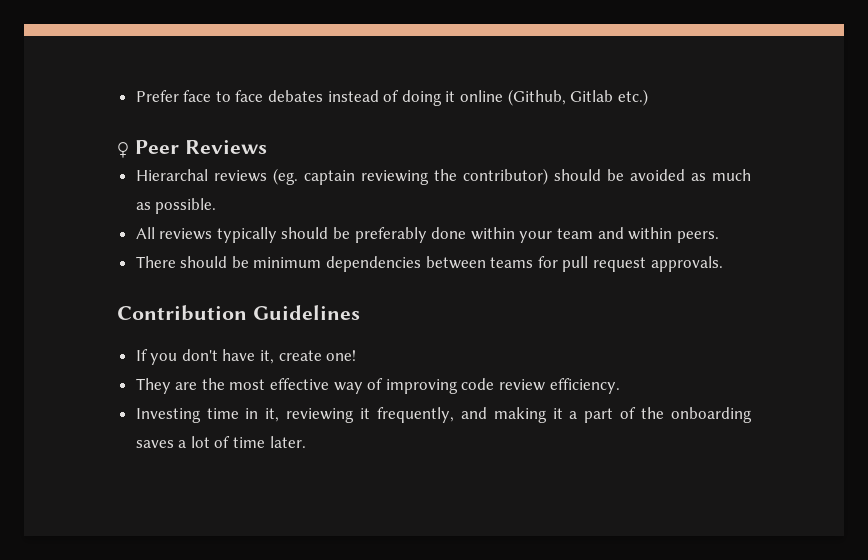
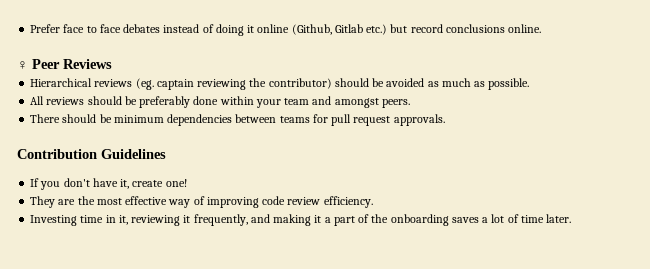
- Prefer face to face debates instead of doing it online (Github, Gitlab etc.)
+ Prefer face to face debates instead of doing it online (Github, Gitlab etc.) but record conclusions online.
- Hierarchal reviews (eg. captain reviewing the contributor) should be avoided as much as possible.
+ Hierarchical reviews (eg. captain reviewing the contributor) should be avoided as much as possible.
- All reviews typically should be preferably done within your team and within peers.
+ All reviews should be preferably done within your team and amongst peers.

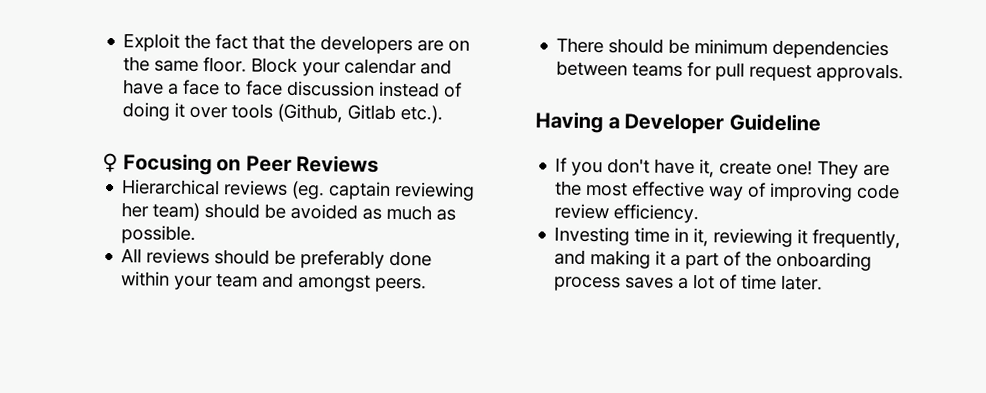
- Prefer face to face debates instead of doing it online (Github, Gitlab etc.) but record conclusions online.
+ Exploit the fact that the developers are on the same floor. Block your calendar and have a face to face discussion instead of doing it over tools (Github, Gitlab etc.).
- ♀ Peer Reviews
+ ♀ Focusing on Peer Reviews
- Hierarchical reviews (eg. captain reviewing the contributor) should be avoided as much as possible.
+ Hierarchical reviews (eg. captain reviewing her team) should be avoided as much as possible.
- Contribution Guidelines
+ Having a Developer Guideline
- If you don't have it, create one!
- They are the most effective way of improving code review efficiency.
+ If you don't have it, create one! They are the most effective way of improving code review efficiency.
- Investing time in it, reviewing it frequently, and making it a part of the onboarding saves a lot of time later.
+ Investing time in it, reviewing it frequently, and making it a part of the onboarding process saves a lot of time later.

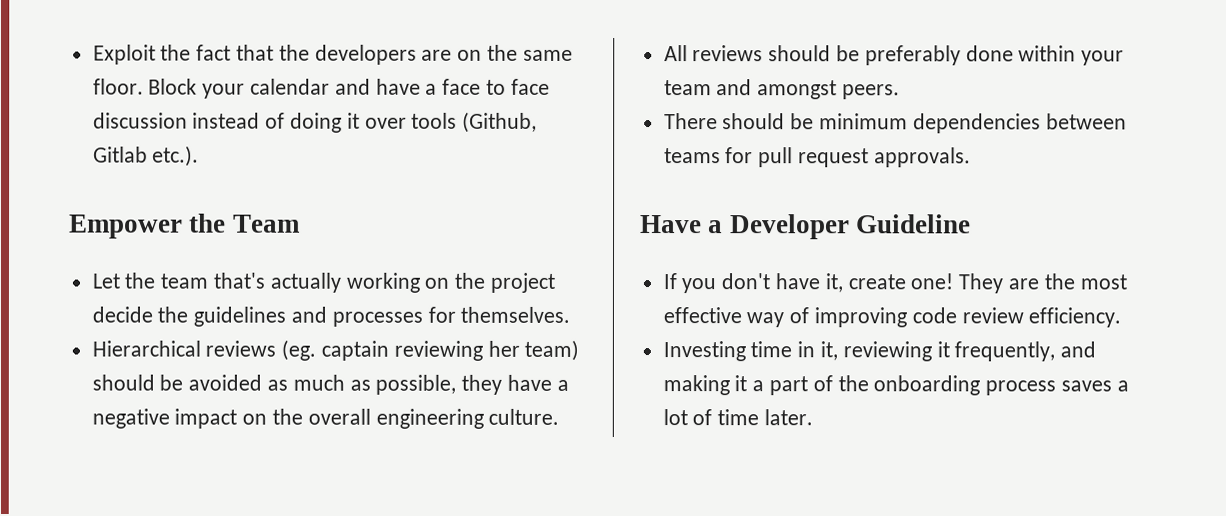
- ♀ Focusing on Peer Reviews
+ Empower the Team
+ Let the team that's actually working on the project decide the guidelines and processes for themselves.
- Hierarchical reviews (eg. captain reviewing her team) should be avoided as much as possible.
+ Hierarchical reviews (eg. captain reviewing her team) should be avoided as much as possible, they have a negative impact on the overall engineering culture.
- Having a Developer Guideline
+ Have a Developer Guideline

